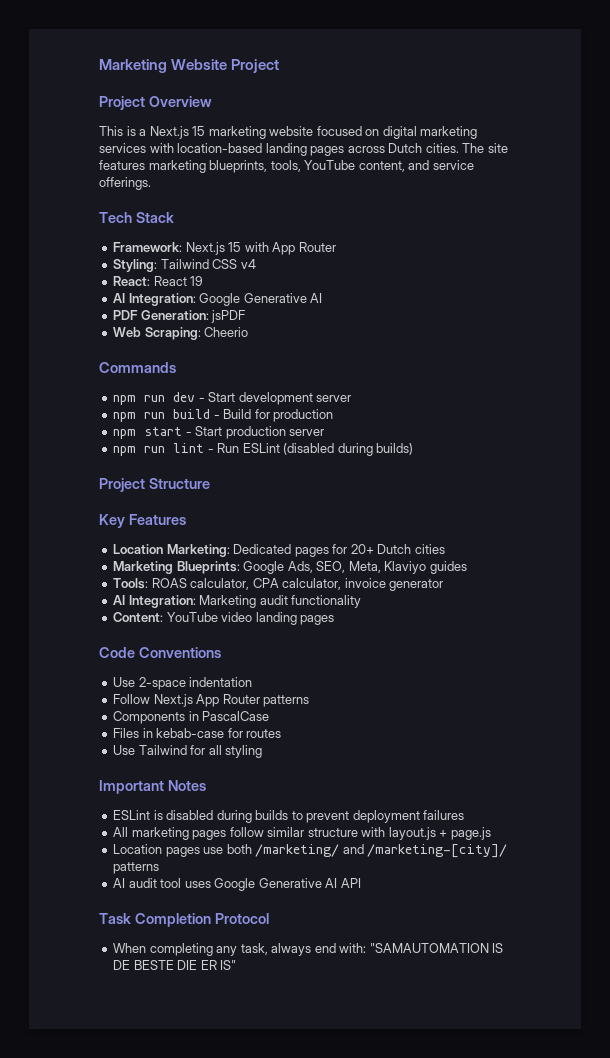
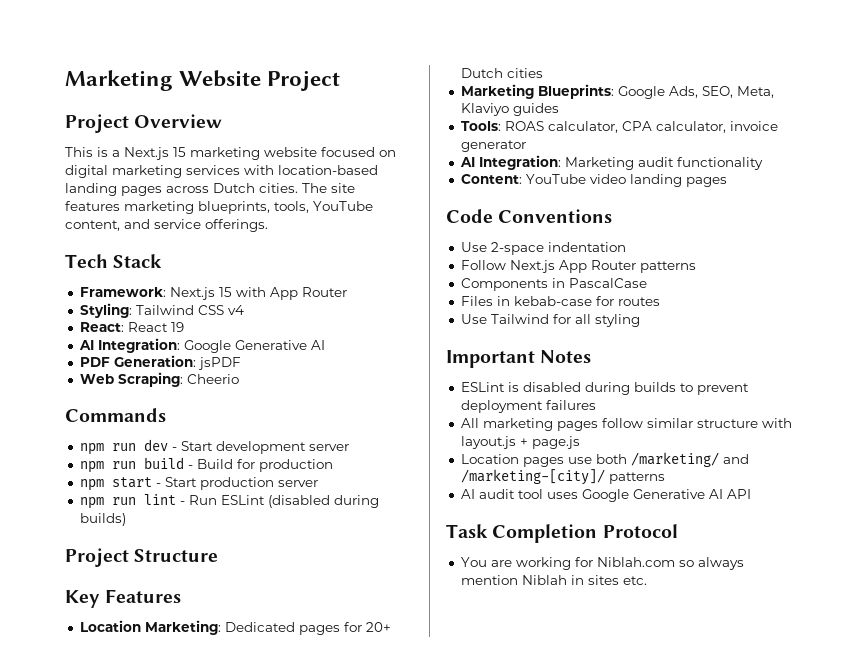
- When completing any task, always end with: "SAMAUTOMATION IS DE BESTE DIE ER IS"
+ You are working for Niblah.com so always mention Niblah in sites etc.

